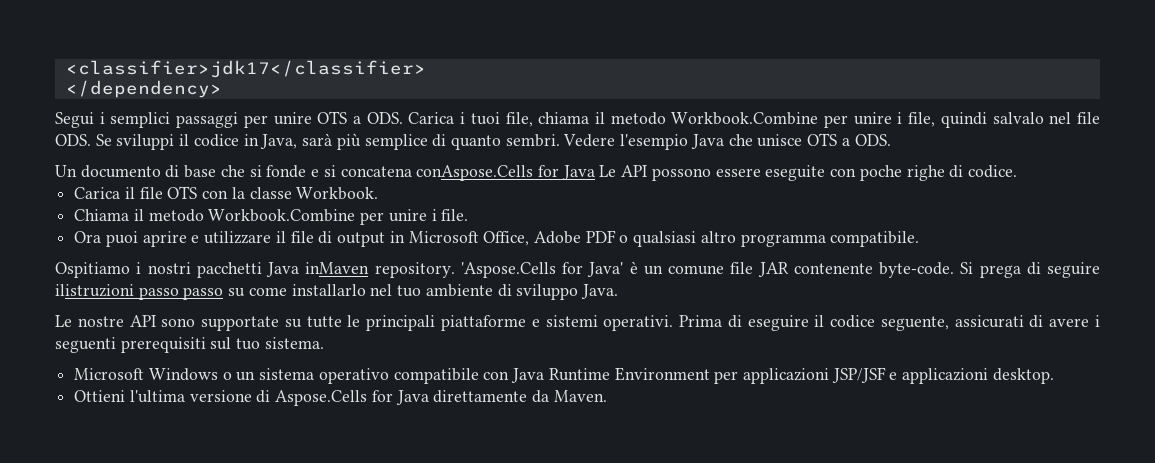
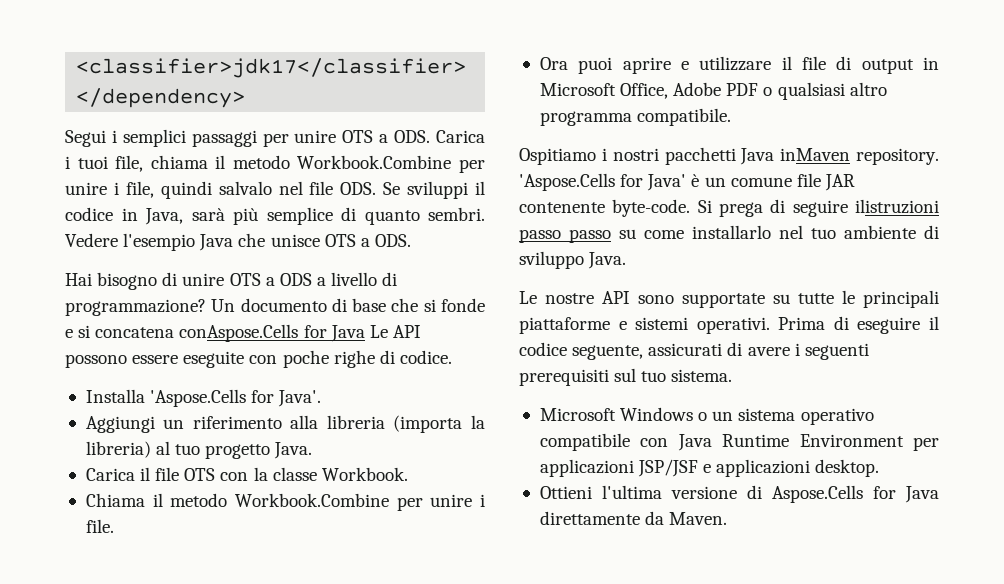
+ Hai bisogno di unire OTS a ODS a livello di programmazione?
+ Installa 'Aspose.Cells for Java'.
+ Aggiungi un riferimento alla libreria (importa la libreria) al tuo progetto Java.

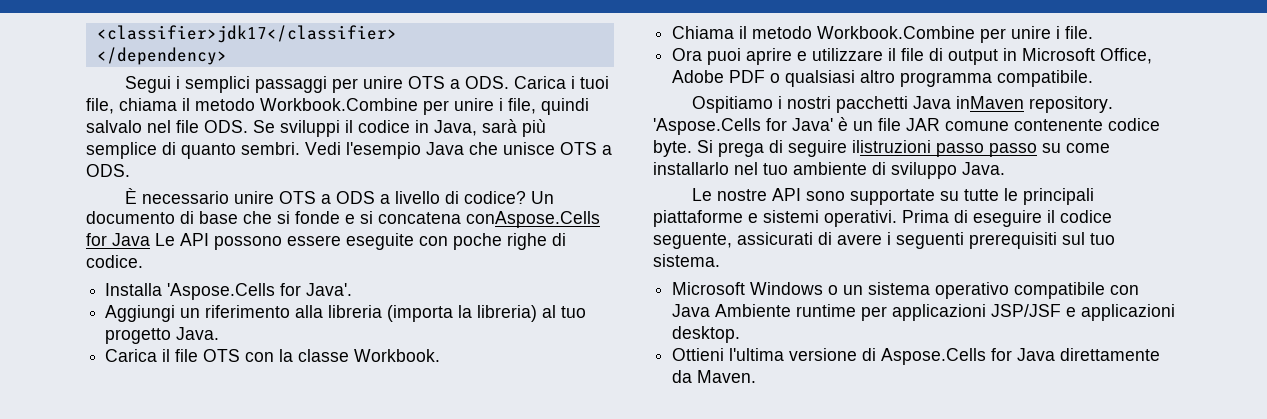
- Vedere l'esempio Java che unisce OTS a ODS.
+ Vedi l'esempio Java che unisce OTS a ODS.
- Hai bisogno di unire OTS a ODS a livello di programmazione?
+ È necessario unire OTS a ODS a livello di codice?
- 'Aspose.Cells for Java' è un comune file JAR contenente byte-code.
+ 'Aspose.Cells for Java' è un file JAR comune contenente codice byte.
- Microsoft Windows o un sistema operativo compatibile con Java Runtime Environment per applicazioni JSP/JSF e applicazioni desktop.
+ Microsoft Windows o un sistema operativo compatibile con Java Ambiente runtime per applicazioni JSP/JSF e applicazioni desktop.

